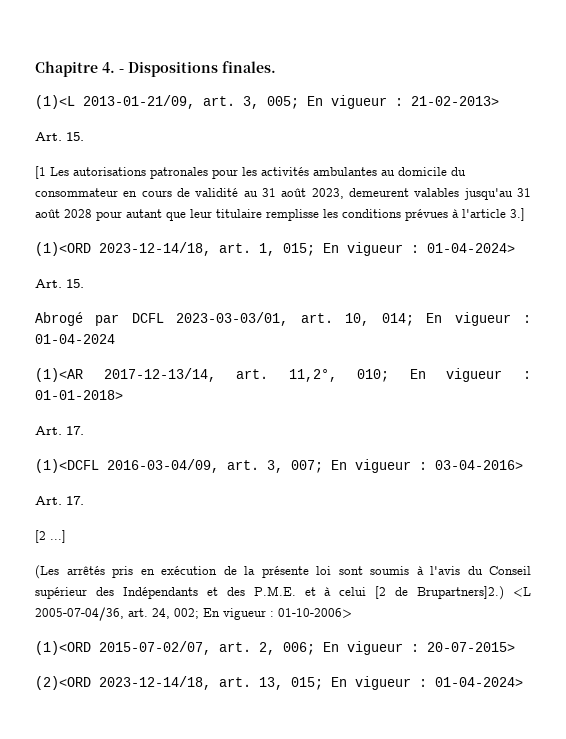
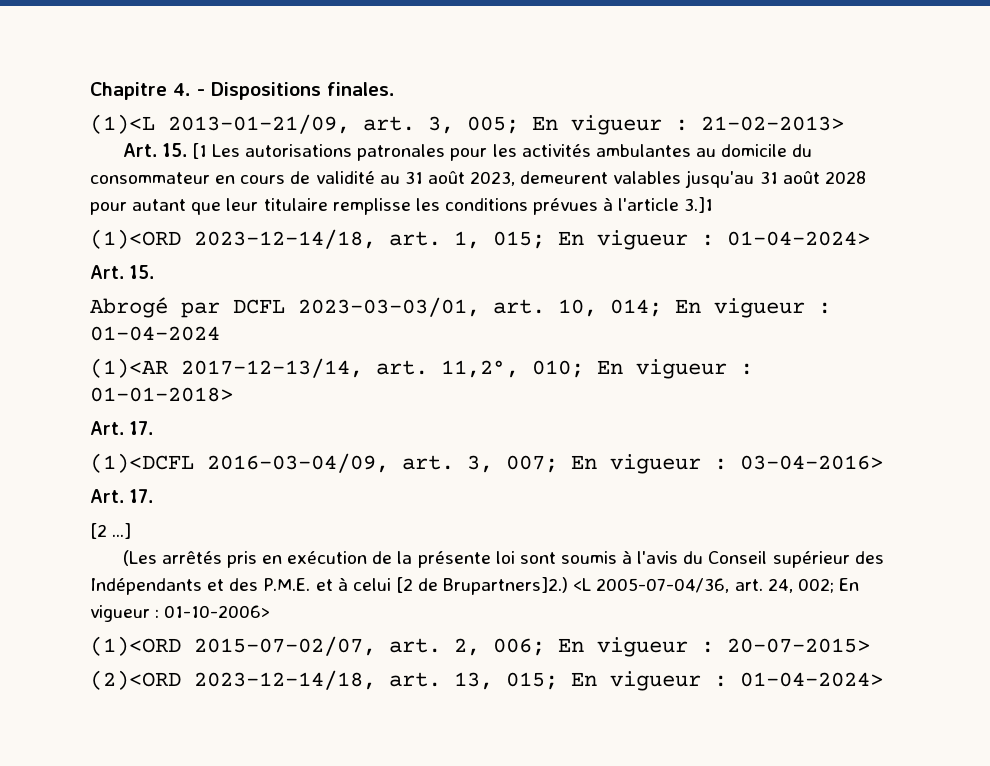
  (1)<L 2013-01-21/09, art. 3, 005; En vigueur : 21-02-2013>
- Art. 15.
- [1 Les autorisations patronales pour les activités ambulantes au domicile du consommateur en cours de validité au 31 août 2023, demeurent valables jusqu'au 31 août 2028 pour autant que leur titulaire remplisse les conditions prévues à l'article 3.]
+ Art. 15. [1 Les autorisations patronales pour les activités ambulantes au domicile du consommateur en cours de validité au 31 août 2023, demeurent valables jusqu'au 31 août 2028 pour autant que leur titulaire remplisse les conditions prévues à l'article 3.]1

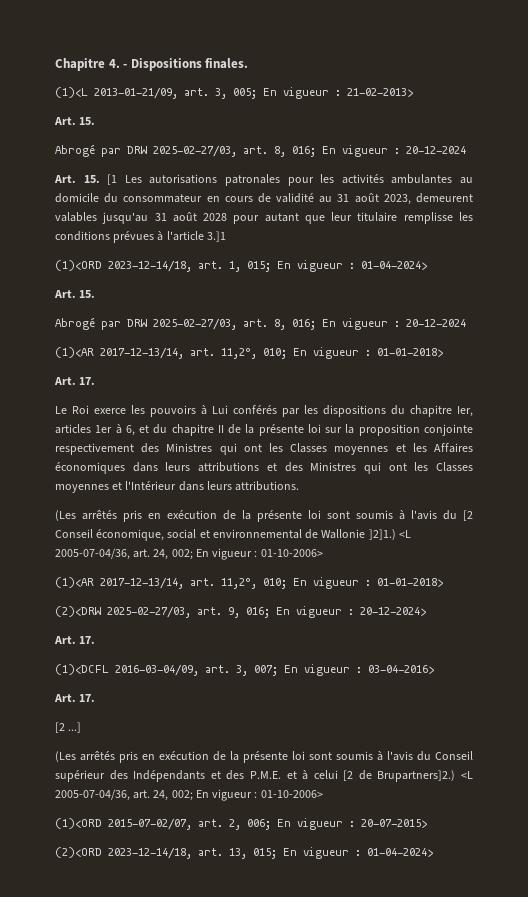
  (1)<L 2013-01-21/09, art. 3, 005; En vigueur : 21-02-2013>
+ Art. 15.
+ Abrogé par DRW 2025-02-27/03, art. 8, 016; En vigueur : 20-12-2024
  (1)<ORD 2023-12-14/18, art. 1, 015; En vigueur : 01-04-2024>
  Art. 15.
- Abrogé par DCFL 2023-03-03/01, art. 10, 014; En vigueur : 01-04-2024
+ Abrogé par DRW 2025-02-27/03, art. 8, 016; En vigueur : 20-12-2024
+ Le Roi exerce les pouvoirs à Lui conférés par les dispositions du chapitre Ier, articles 1er à 6, et du chapitre II de la présente loi sur la proposition conjointe respectivement des Ministres qui ont les Classes moyennes et les Affaires économiques dans leurs attributions et des Ministres qui ont les Classes moyennes et l'Intérieur dans leurs attributions.
+ (Les arrêtés pris en exécution de la présente loi sont soumis à l'avis du [2 Conseil économique, social et environnemental de Wallonie ]2]1.) <L 2005-07-04/36, art. 24, 002; En vigueur : 01-10-2006>
+ (1)<AR 2017-12-13/14, art. 11,2°, 010; En vigueur : 01-01-2018>
+ (2)<DRW 2025-02-27/03, art. 9, 016; En vigueur : 20-12-2024>
+ Art. 17.

